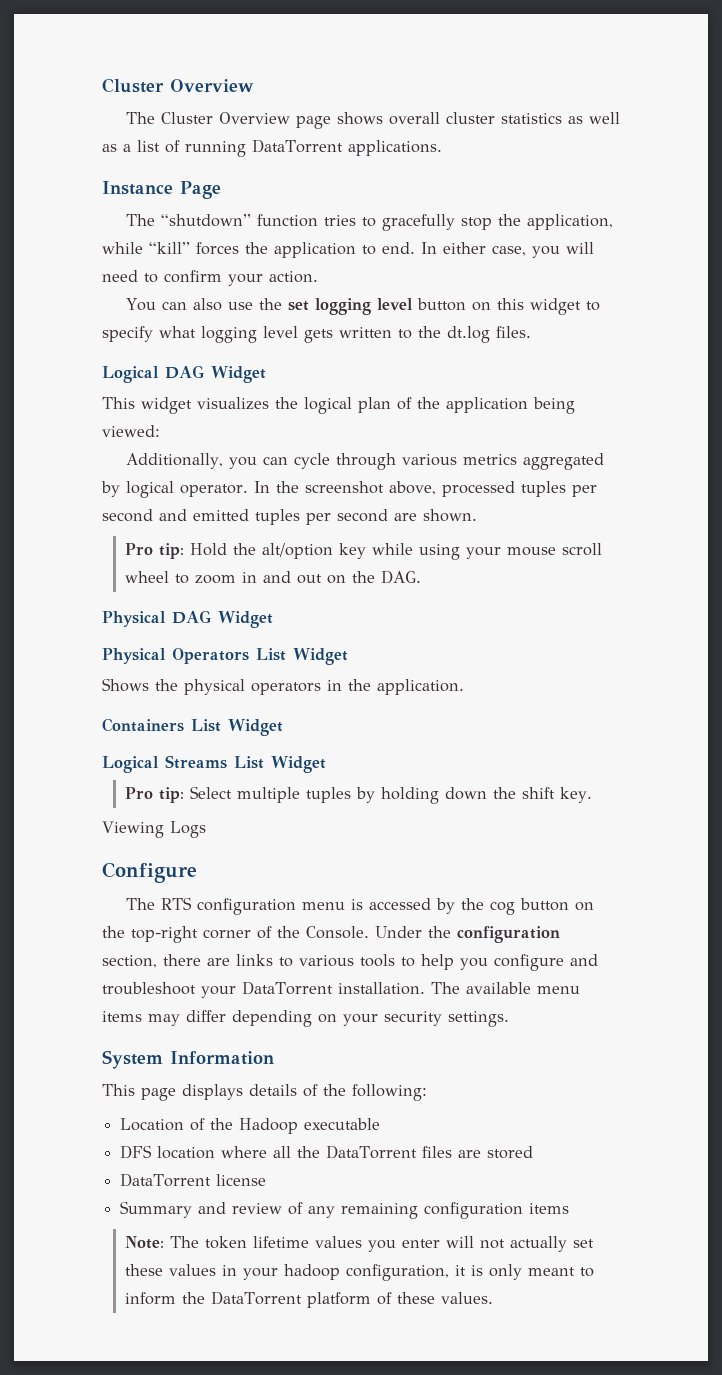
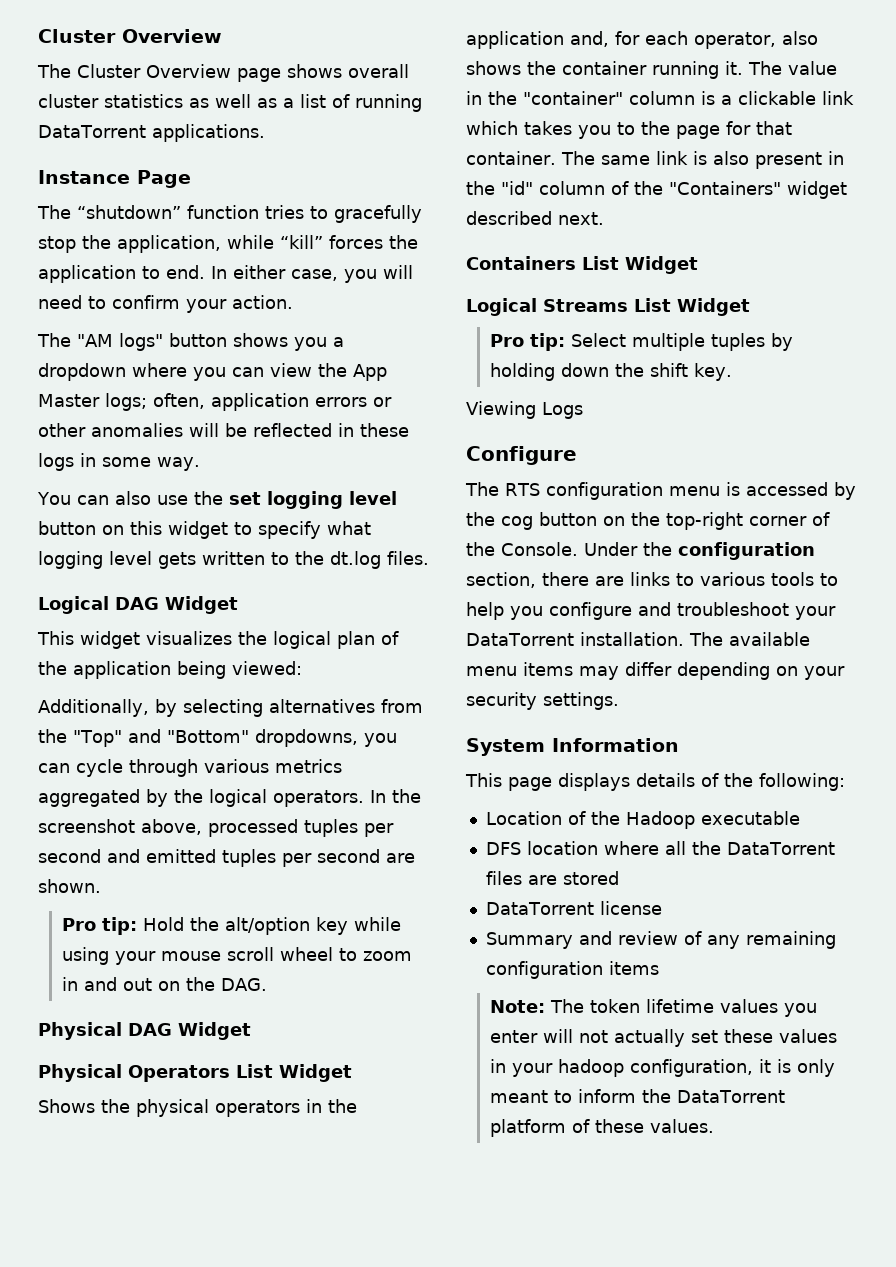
+ The "AM logs" button shows you a dropdown where you can view the App Master logs; often, application errors or other anomalies will be reflected in these logs in some way.
- Additionally, you can cycle through various metrics aggregated by logical operator.
+ Additionally, by selecting alternatives from the "Top" and "Bottom" dropdowns, you can cycle through various metrics aggregated by the logical operators.
- Shows the physical operators in the application.
+ Shows the physical operators in the application and, for each operator, also shows the container running it. The value in the "container" column is a clickable link which takes you to the page for that container. The same link is also present in the "id" column of the "Containers" widget described next.

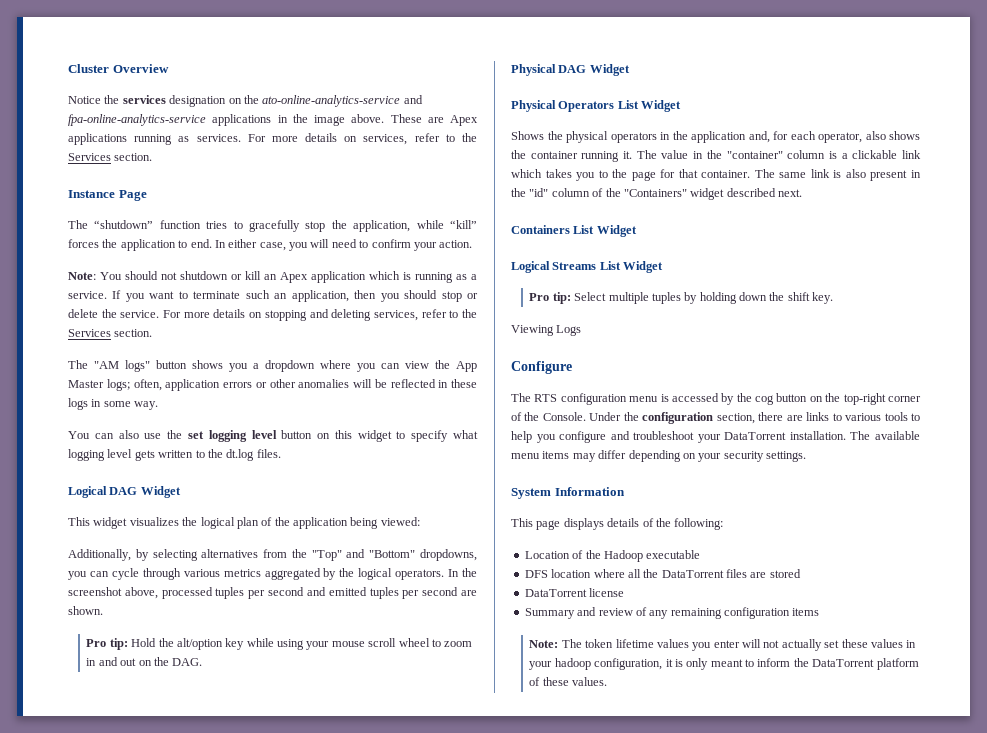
- The Cluster Overview page shows overall cluster statistics as well as a list of running DataTorrent applications.
+ Notice the services designation on the ato-online-analytics-service and fpa-online-analytics-service applications in the image above. These are Apex applications running as services. For more details on services, refer to the Services section.
+ Note: You should not shutdown or kill an Apex application which is running as a service. If you want to terminate such an application, then you should stop or delete the service. For more details on stopping and deleting services, refer to the Services section.

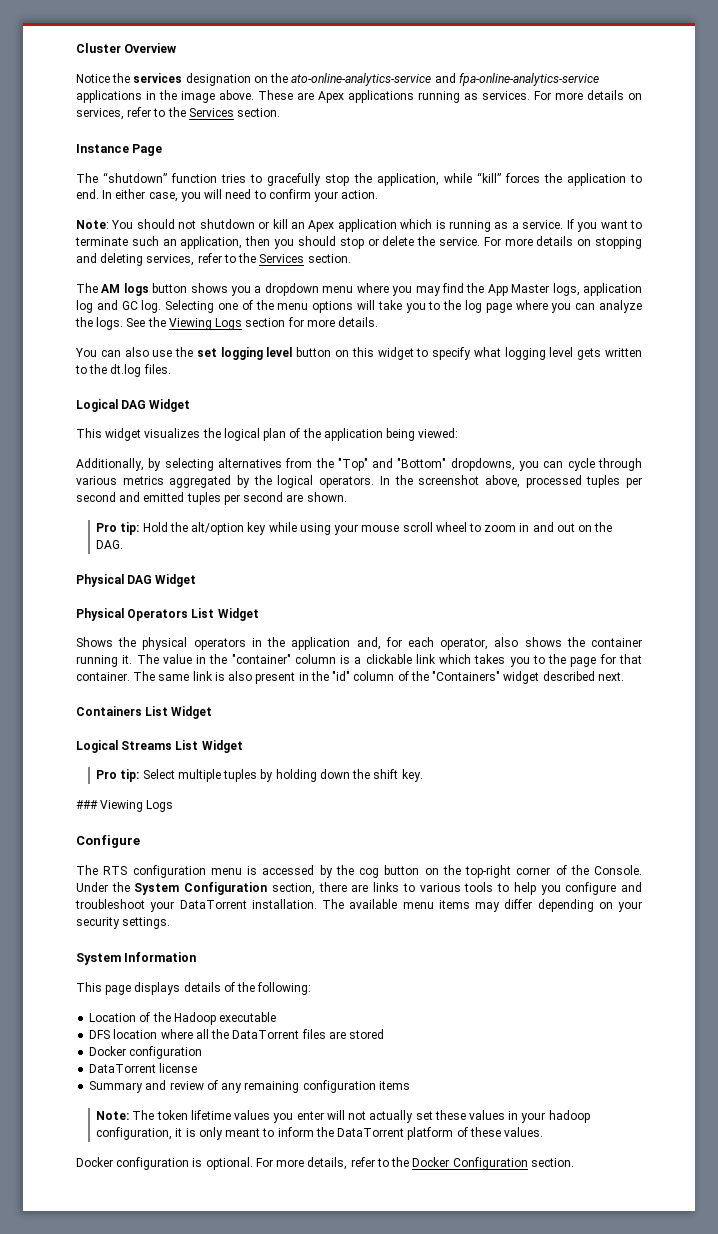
- The "AM logs" button shows you a dropdown where you can view the App Master logs; often, application errors or other anomalies will be reflected in these logs in some way.
+ The AM logs button shows you a dropdown menu where you may find the App Master logs, application log and GC log. Selecting one of the menu options will take you to the log page where you can analyze the logs. See the Viewing Logs section for more details.
- Viewing Logs
+ ### Viewing Logs
- Under the configuration section, there are links to various tools to help you configure and troubleshoot your DataTorrent installation.
+ Under the System Configuration section, there are links to various tools to help you configure and troubleshoot your DataTorrent installation.
  DFS location where all the DataTorrent files are stored
+ Docker configuration
+ Docker configuration is optional. For more details, refer to the Docker Configuration section.

